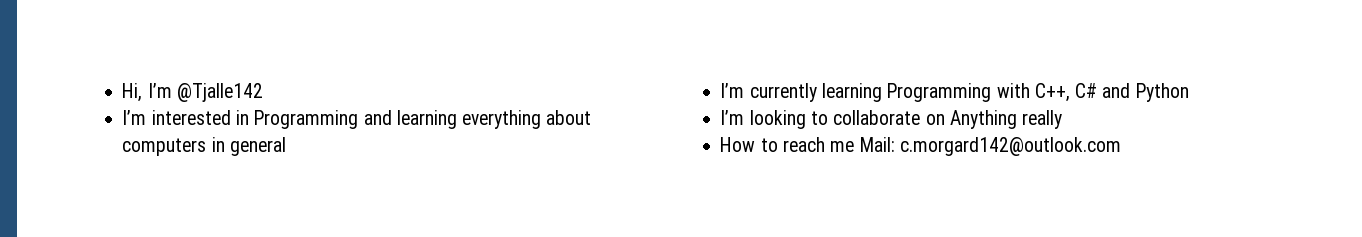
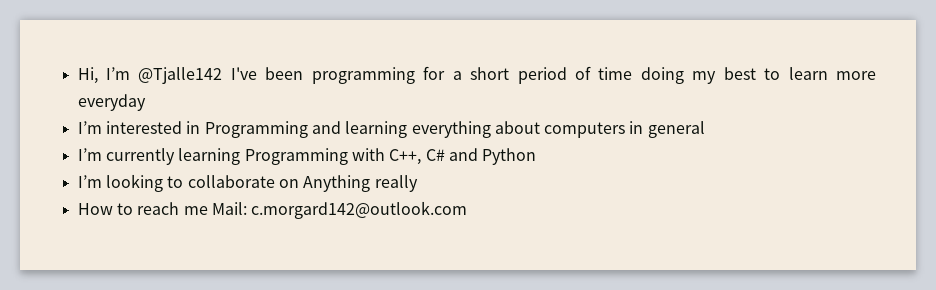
- Hi, I’m @Tjalle142
+ Hi, I’m @Tjalle142 I've been programming for a short period of time doing my best to learn more everyday

